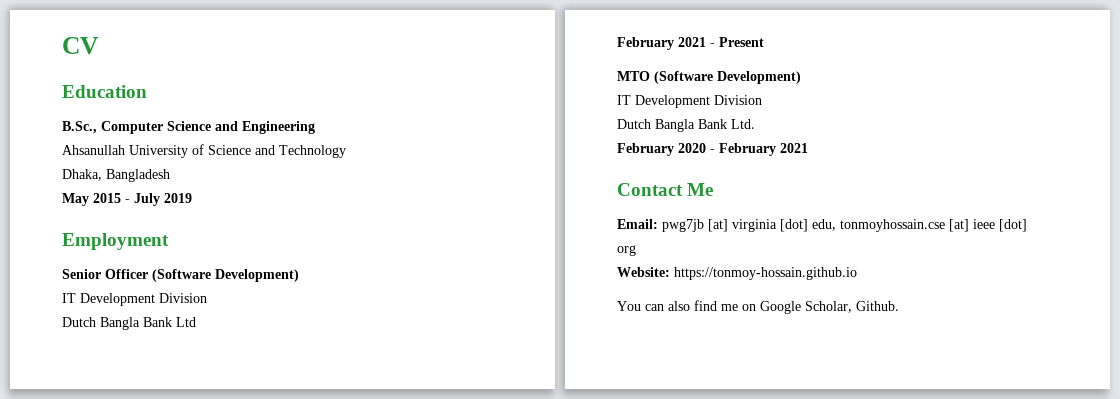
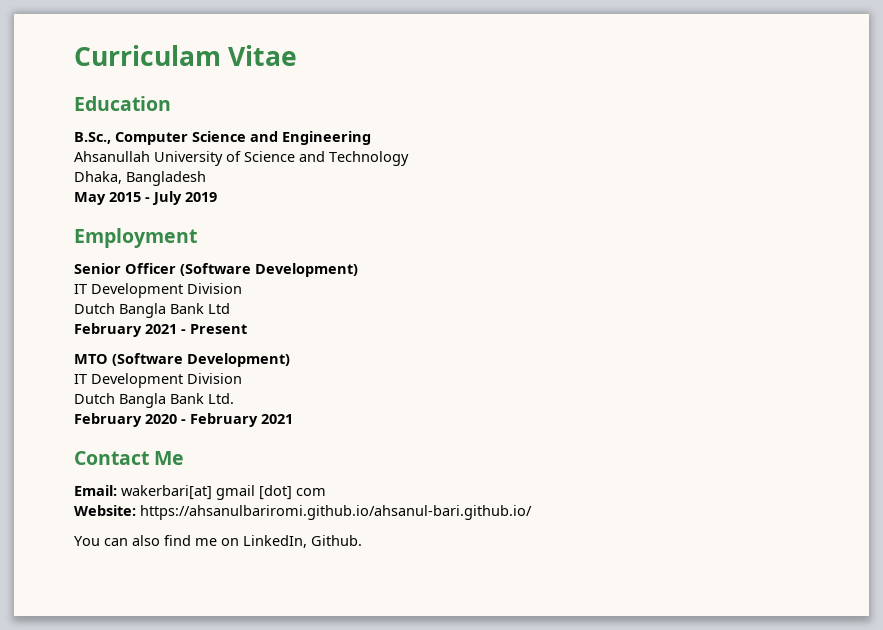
- CV
+ Curriculam Vitae
- Email: pwg7jb [at] virginia [dot] edu, tonmoyhossain.cse [at] ieee [dot] org
+ Email: wakerbari[at] gmail [dot] com
- Website: https://tonmoy-hossain.github.io
+ Website: https://ahsanulbariromi.github.io/ahsanul-bari.github.io/
- You can also find me on Google Scholar, Github.
+ You can also find me on LinkedIn, Github.

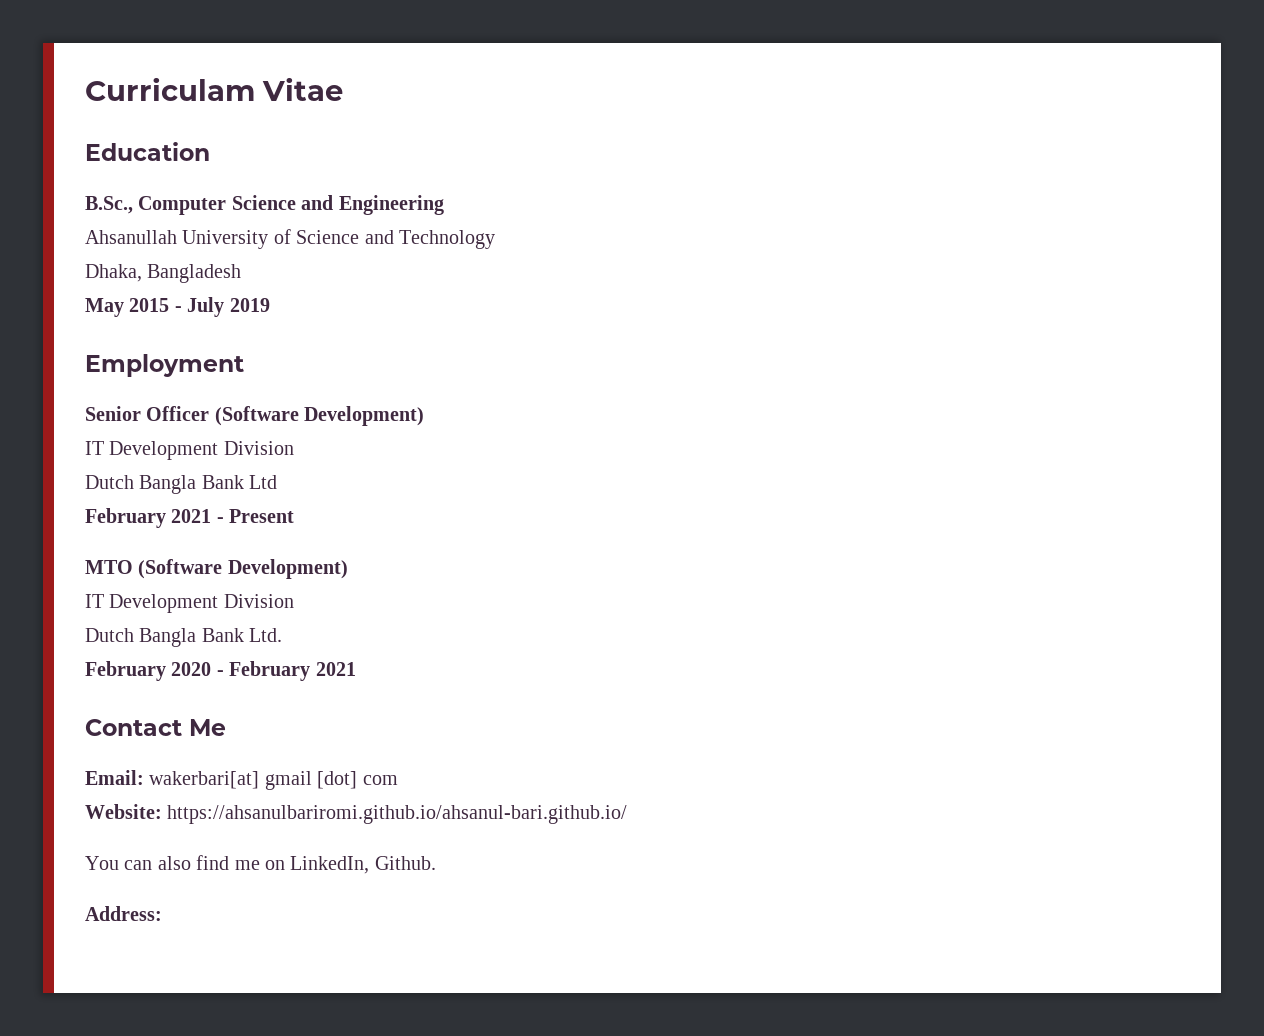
+ Address:

